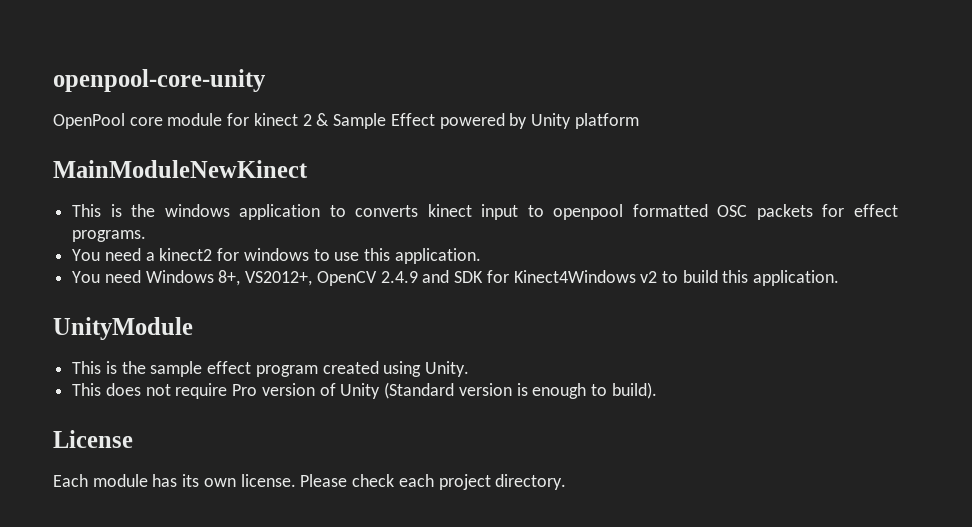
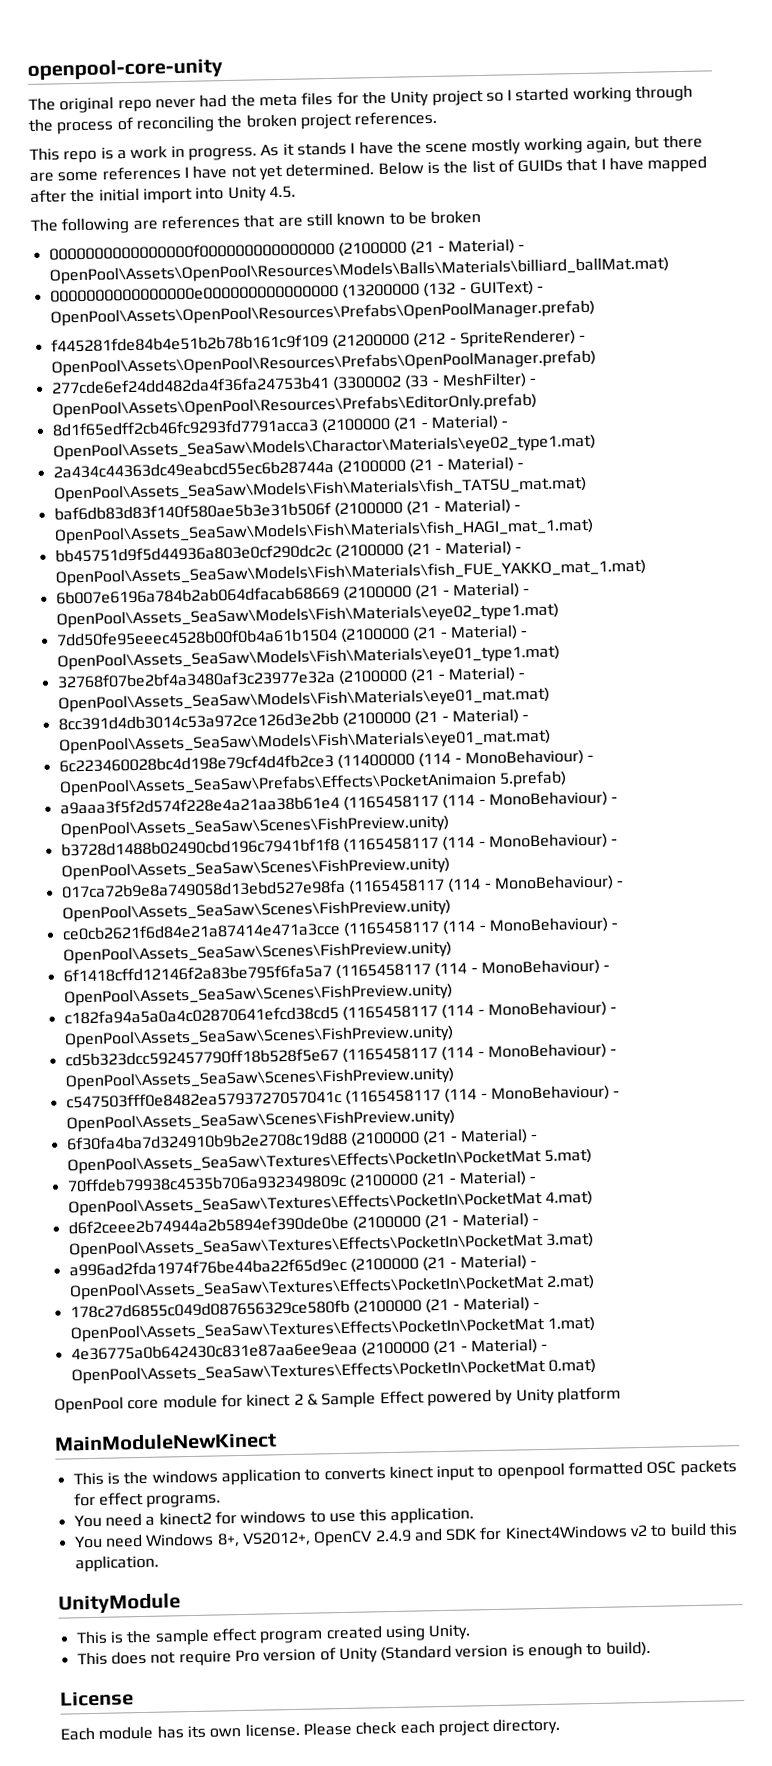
+ The original repo never had the meta files for the Unity project so I started working through the process of reconciling the broken project references.
+ This repo is a work in progress. As it stands I have the scene mostly working again, but there are some references I have not yet determined. Below is the list of GUIDs that I have mapped after the initial import into Unity 4.5.
+ The following are references that are still known to be broken
+ 0000000000000000f000000000000000 (2100000 (21 - Material) - OpenPool\Assets\OpenPool\Resources\Models\Balls\Materials\billiard_ballMat.mat)
+ 0000000000000000e000000000000000 (13200000 (132 - GUIText) - OpenPool\Assets\OpenPool\Resources\Prefabs\OpenPoolManager.prefab)
+ f445281fde84b4e51b2b78b161c9f109 (21200000 (212 - SpriteRenderer) - OpenPool\Assets\OpenPool\Resources\Prefabs\OpenPoolManager.prefab)
+ 277cde6ef24dd482da4f36fa24753b41 (3300002 (33 - MeshFilter) - OpenPool\Assets\OpenPool\Resources\Prefabs\EditorOnly.prefab)
+ 8d1f65edff2cb46fc9293fd7791acca3 (2100000 (21 - Material) - OpenPool\Assets_SeaSaw\Models\Charactor\Materials\eye02_type1.mat)
+ 2a434c44363dc49eabcd55ec6b28744a (2100000 (21 - Material) - OpenPool\Assets_SeaSaw\Models\Fish\Materials\fish_TATSU_mat.mat)
+ baf6db83d83f140f580ae5b3e31b506f (2100000 (21 - Material) - OpenPool\Assets_SeaSaw\Models\Fish\Materials\fish_HAGI_mat_1.mat)
+ bb45751d9f5d44936a803e0cf290dc2c (2100000 (21 - Material) - OpenPool\Assets_SeaSaw\Models\Fish\Materials\fish_FUE_YAKKO_mat_1.mat)
+ 6b007e6196a784b2ab064dfacab68669 (2100000 (21 - Material) - OpenPool\Assets_SeaSaw\Models\Fish\Materials\eye02_type1.mat)
+ 7dd50fe95eeec4528b00f0b4a61b1504 (2100000 (21 - Material) - OpenPool\Assets_SeaSaw\Models\Fish\Materials\eye01_type1.mat)
+ 32768f07be2bf4a3480af3c23977e32a (2100000 (21 - Material) - OpenPool\Assets_SeaSaw\Models\Fish\Materials\eye01_mat.mat)
+ 8cc391d4db3014c53a972ce126d3e2bb (2100000 (21 - Material) - OpenPool\Assets_SeaSaw\Models\Fish\Materials\eye01_mat.mat)
+ 6c223460028bc4d198e79cf4d4fb2ce3 (11400000 (114 - MonoBehaviour) - OpenPool\Assets_SeaSaw\Prefabs\Effects\PocketAnimaion 5.prefab)
+ a9aaa3f5f2d574f228e4a21aa38b61e4 (1165458117 (114 - MonoBehaviour) - OpenPool\Assets_SeaSaw\Scenes\FishPreview.unity)
+ b3728d1488b02490cbd196c7941bf1f8 (1165458117 (114 - MonoBehaviour) - OpenPool\Assets_SeaSaw\Scenes\FishPreview.unity)
+ 017ca72b9e8a749058d13ebd527e98fa (1165458117 (114 - MonoBehaviour) - OpenPool\Assets_SeaSaw\Scenes\FishPreview.unity)
+ ce0cb2621f6d84e21a87414e471a3cce (1165458117 (114 - MonoBehaviour) - OpenPool\Assets_SeaSaw\Scenes\FishPreview.unity)
+ 6f1418cffd12146f2a83be795f6fa5a7 (1165458117 (114 - MonoBehaviour) - OpenPool\Assets_SeaSaw\Scenes\FishPreview.unity)
+ c182fa94a5a0a4c02870641efcd38cd5 (1165458117 (114 - MonoBehaviour) - OpenPool\Assets_SeaSaw\Scenes\FishPreview.unity)
+ cd5b323dcc592457790ff18b528f5e67 (1165458117 (114 - MonoBehaviour) - OpenPool\Assets_SeaSaw\Scenes\FishPreview.unity)
+ c547503fff0e8482ea5793727057041c (1165458117 (114 - MonoBehaviour) - OpenPool\Assets_SeaSaw\Scenes\FishPreview.unity)
+ 6f30fa4ba7d324910b9b2e2708c19d88 (2100000 (21 - Material) - OpenPool\Assets_SeaSaw\Textures\Effects\PocketIn\PocketMat 5.mat)
+ 70ffdeb79938c4535b706a932349809c (2100000 (21 - Material) - OpenPool\Assets_SeaSaw\Textures\Effects\PocketIn\PocketMat 4.mat)
+ d6f2ceee2b74944a2b5894ef390de0be (2100000 (21 - Material) - OpenPool\Assets_SeaSaw\Textures\Effects\PocketIn\PocketMat 3.mat)
+ a996ad2fda1974f76be44ba22f65d9ec (2100000 (21 - Material) - OpenPool\Assets_SeaSaw\Textures\Effects\PocketIn\PocketMat 2.mat)
+ 178c27d6855c049d087656329ce580fb (2100000 (21 - Material) - OpenPool\Assets_SeaSaw\Textures\Effects\PocketIn\PocketMat 1.mat)
+ 4e36775a0b642430c831e87aa6ee9eaa (2100000 (21 - Material) - OpenPool\Assets_SeaSaw\Textures\Effects\PocketIn\PocketMat 0.mat)

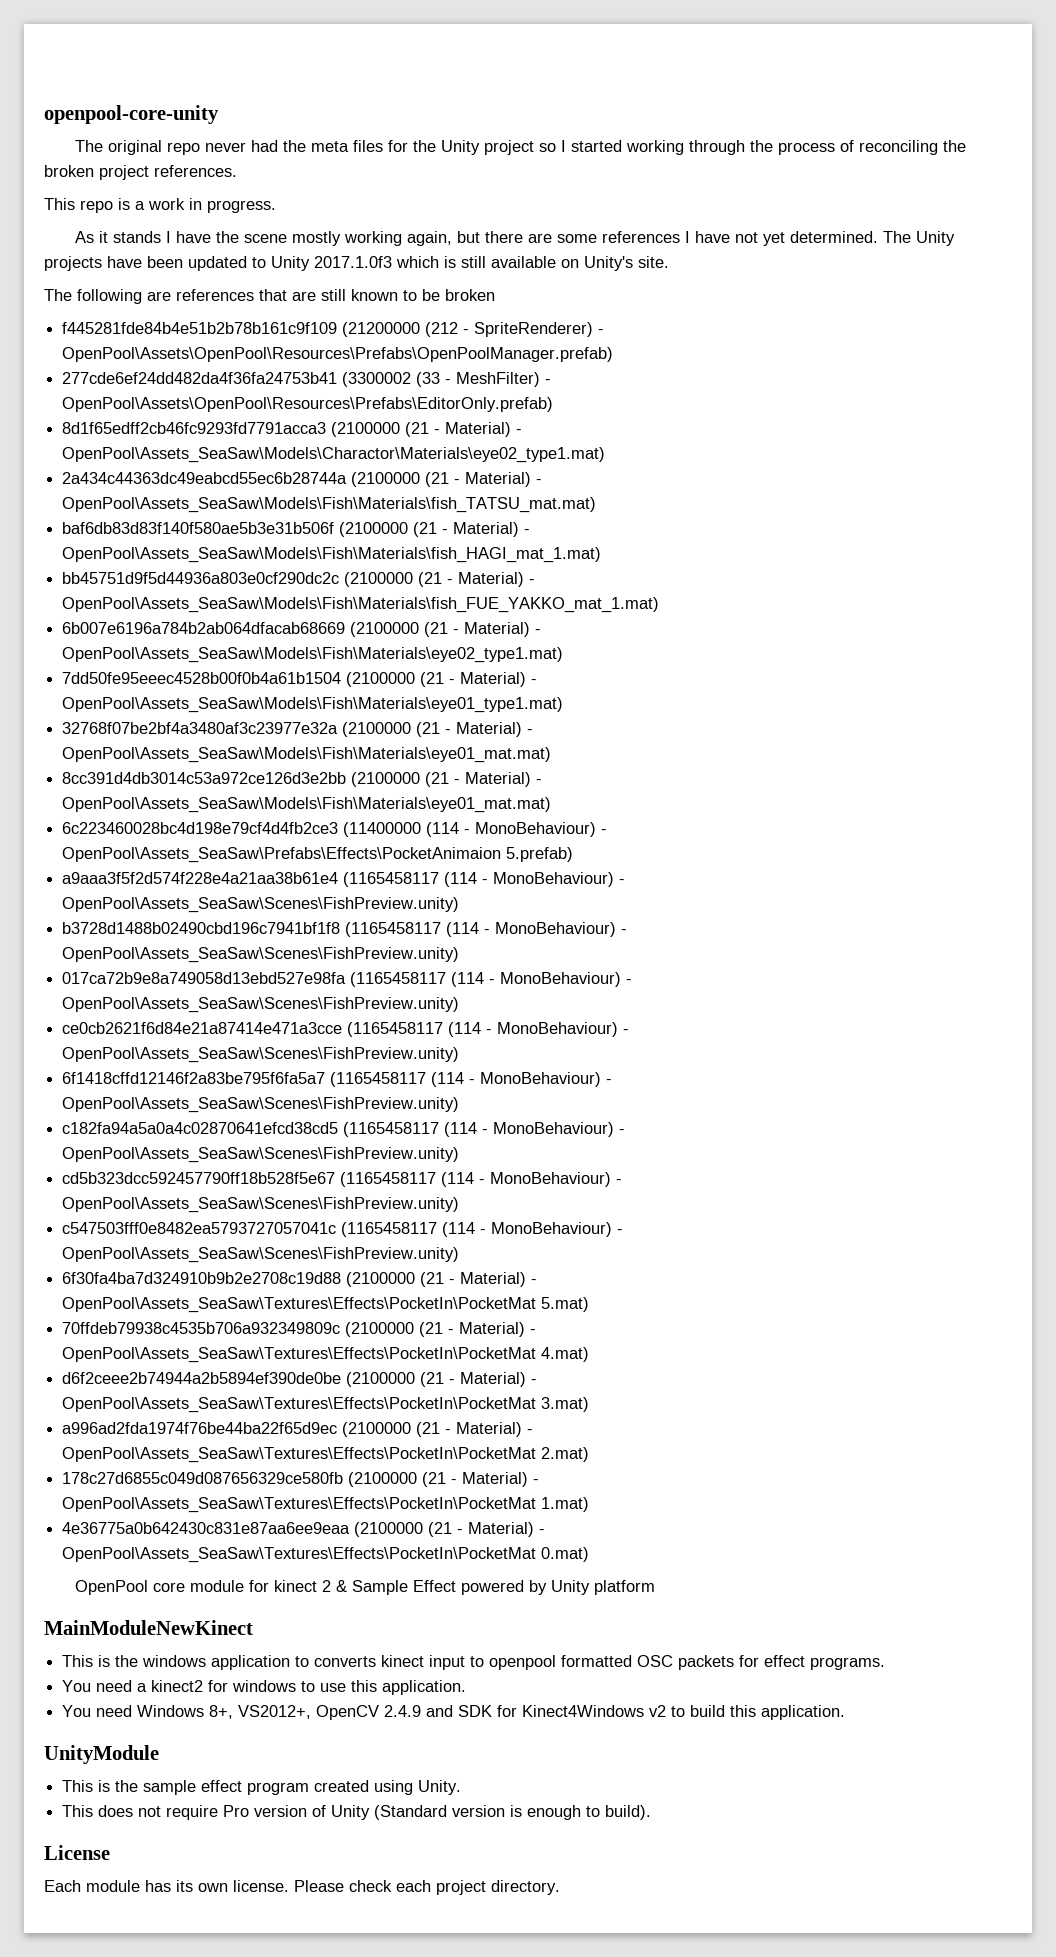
- This repo is a work in progress. As it stands I have the scene mostly working again, but there are some references I have not yet determined.
+ This repo is a work in progress.
+ As it stands I have the scene mostly working again, but there are some references I have not yet determined.
- Below is the list of GUIDs that I have mapped after the initial import into Unity 4.5.
+ The Unity projects have been updated to Unity 2017.1.0f3 which is still available on Unity's site.
- 0000000000000000f000000000000000 (2100000 (21 - Material) - OpenPool\Assets\OpenPool\Resources\Models\Balls\Materials\billiard_ballMat.mat)
- 0000000000000000e000000000000000 (13200000 (132 - GUIText) - OpenPool\Assets\OpenPool\Resources\Prefabs\OpenPoolManager.prefab)

